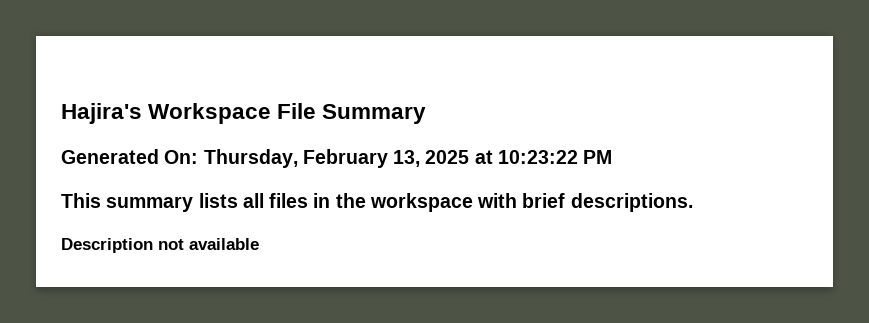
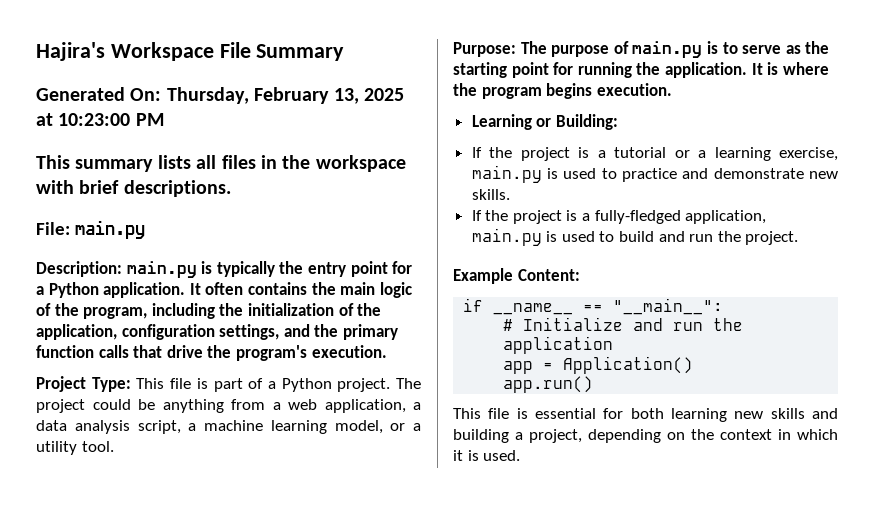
- Generated On: Thursday, February 13, 2025 at 10:23:22 PM
+ Generated On: Thursday, February 13, 2025 at 10:23:00 PM
- Description not available
+ File: main.py
+ Description: main.py is typically the entry point for a Python application. It often contains the main logic of the program, including the initialization of the application, configuration settings, and the primary function calls that drive the program's execution.
+ Project Type: This file is part of a Python project. The project could be anything from a web application, a data analysis script, a machine learning model, or a utility tool.
+ Purpose: The purpose of main.py is to serve as the starting point for running the application. It is where the program begins execution.
+ Learning or Building:
+ If the project is a tutorial or a learning exercise, main.py is used to practice and demonstrate new skills.
+ If the project is a fully-fledged application, main.py is used to build and run the project.
+ Example Content:
+ if __name__ == "__main__":
+ # Initialize and run the application
+ app = Application()
+ app.run()
+ This file is essential for both learning new skills and building a project, depending on the context in which it is used.

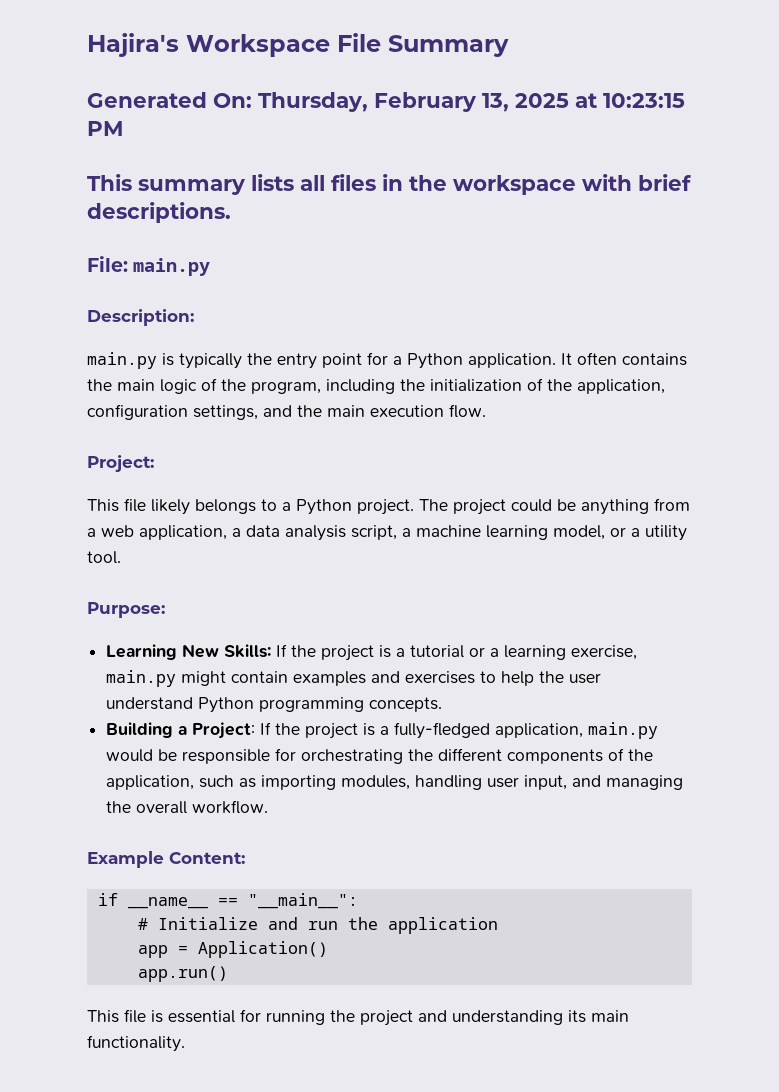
- Generated On: Thursday, February 13, 2025 at 10:23:00 PM
+ Generated On: Thursday, February 13, 2025 at 10:23:15 PM
- Description: main.py is typically the entry point for a Python application.
+ Description:
+ main.py is typically the entry point for a Python application.
- It often contains the main logic of the program, including the initialization of the application, configuration settings, and the primary function calls that drive the program's execution.
- Project Type: This file is part of a Python project.
+ It often contains the main logic of the program, including the initialization of the application, configuration settings, and the main execution flow.
+ Project:
+ This file likely belongs to a Python project.
- Purpose: The purpose of main.py is to serve as the starting point for running the application. It is where the program begins execution.
+ Purpose:
- Learning or Building:
- If the project is a tutorial or a learning exercise, main.py is used to practice and demonstrate new skills.
- If the project is a fully-fledged application, main.py is used to build and run the project.
+ Learning New Skills: If the project is a tutorial or a learning exercise, main.py might contain examples and exercises to help the user understand Python programming concepts.
+ Building a Project: If the project is a fully-fledged application, main.py would be responsible for orchestrating the different components of the application, such as importing modules, handling user input, and managing the overall workflow.
- This file is essential for both learning new skills and building a project, depending on the context in which it is used.
+ This file is essential for running the project and understanding its main functionality.

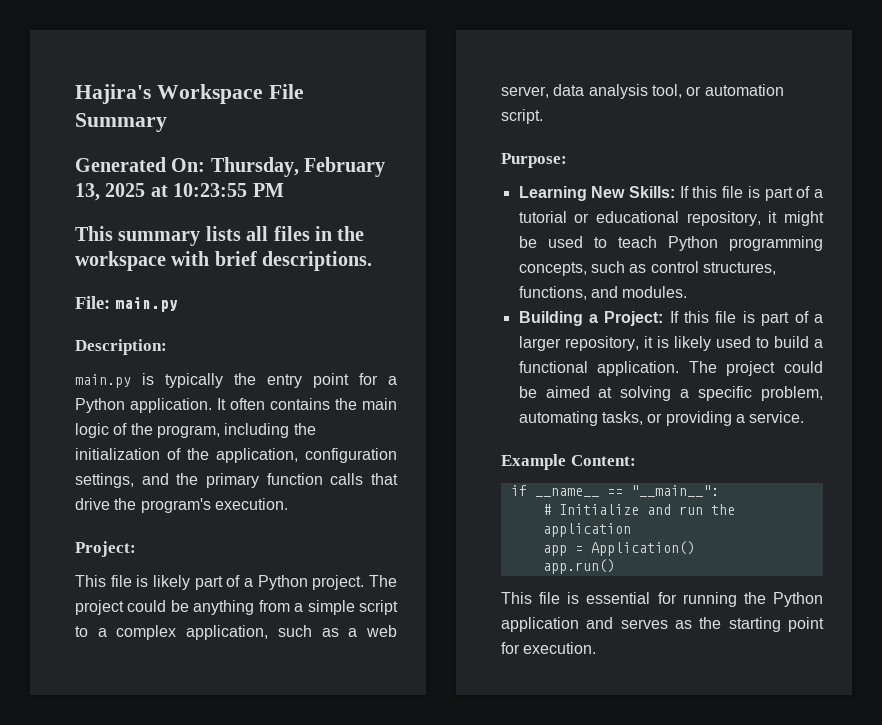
- Generated On: Thursday, February 13, 2025 at 10:23:15 PM
+ Generated On: Thursday, February 13, 2025 at 10:23:55 PM
- It often contains the main logic of the program, including the initialization of the application, configuration settings, and the main execution flow.
+ It often contains the main logic of the program, including the initialization of the application, configuration settings, and the primary function calls that drive the program's execution.
- This file likely belongs to a Python project.
+ This file is likely part of a Python project.
- The project could be anything from a web application, a data analysis script, a machine learning model, or a utility tool.
+ The project could be anything from a simple script to a complex application, such as a web server, data analysis tool, or automation script.
- Learning New Skills: If the project is a tutorial or a learning exercise, main.py might contain examples and exercises to help the user understand Python programming concepts.
- Building a Project: If the project is a fully-fledged application, main.py would be responsible for orchestrating the different components of the application, such as importing modules, handling user input, and managing the overall workflow.
+ Learning New Skills: If this file is part of a tutorial or educational repository, it might be used to teach Python programming concepts, such as control structures, functions, and modules.
+ Building a Project: If this file is part of a larger repository, it is likely used to build a functional application. The project could be aimed at solving a specific problem, automating tasks, or providing a service.
- This file is essential for running the project and understanding its main functionality.
+ This file is essential for running the Python application and serves as the starting point for execution.

